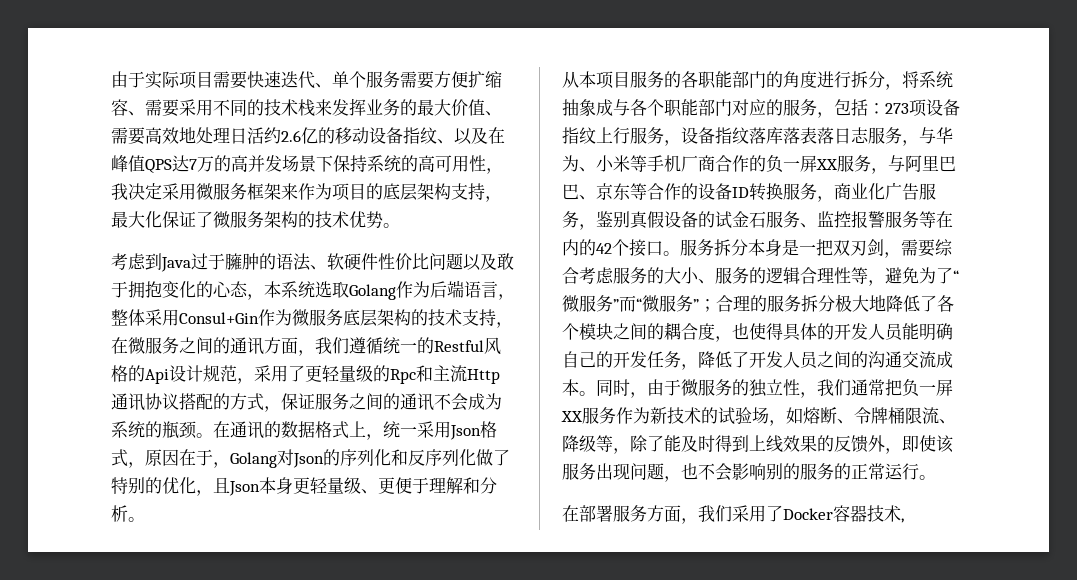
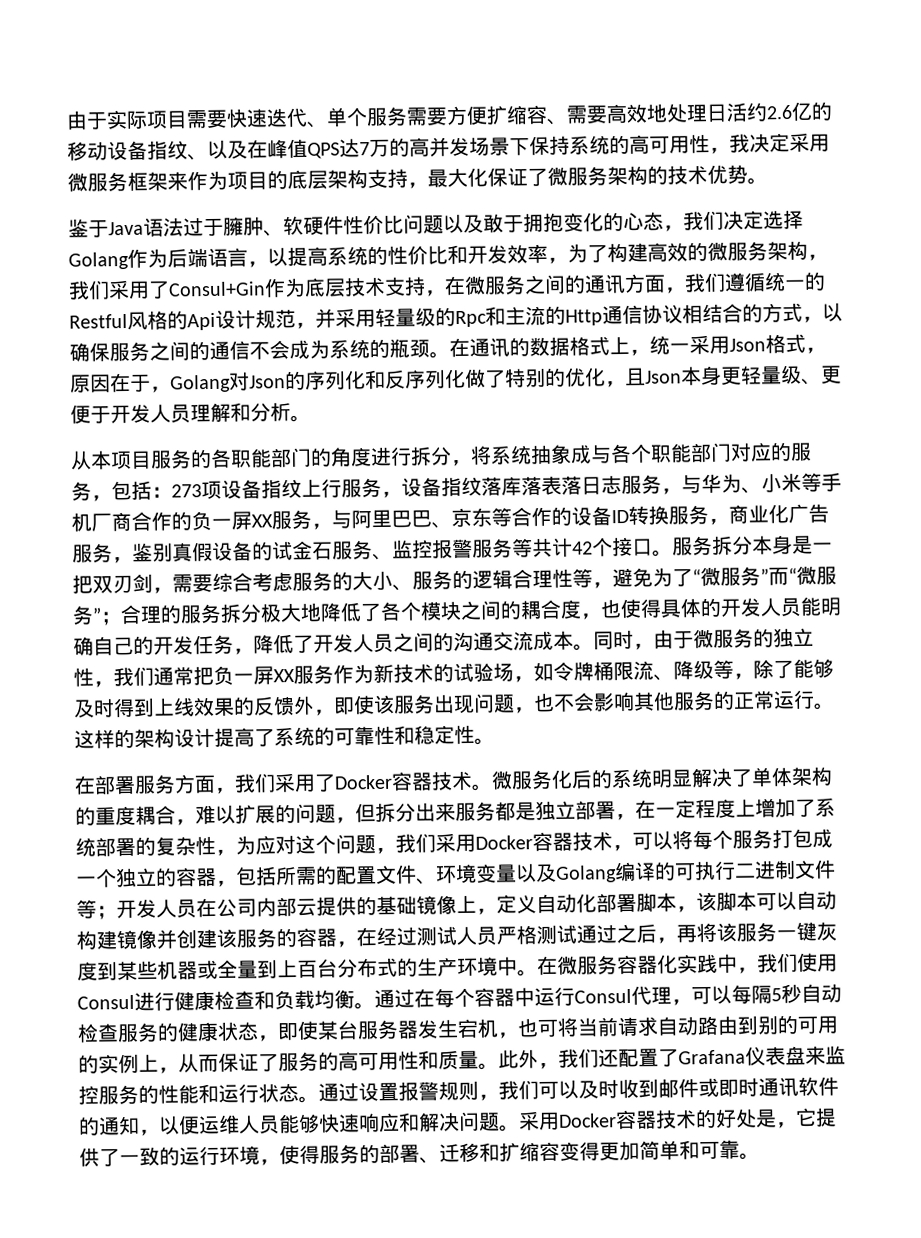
- 由于实际项目需要快速迭代、单个服务需要方便扩缩容、需要采用不同的技术栈来发挥业务的最大价值、需要高效地处理日活约2.6亿的移动设备指纹、以及在峰值QPS达7万的高并发场景下保持系统的高可用性，我决定采用微服务框架来作为项目的底层架构支持，最大化保证了微服务架构的技术优势。
+ 由于实际项目需要快速迭代、单个服务需要方便扩缩容、需要高效地处理日活约2.6亿的移动设备指纹、以及在峰值QPS达7万的高并发场景下保持系统的高可用性，我决定采用微服务框架来作为项目的底层架构支持，最大化保证了微服务架构的技术优势。
- 考虑到Java过于臃肿的语法、软硬件性价比问题以及敢于拥抱变化的心态，本系统选取Golang作为后端语言，整体采用Consul+Gin作为微服务底层架构的技术支持，在微服务之间的通讯方面，我们遵循统一的Restful风格的Api设计规范，采用了更轻量级的Rpc和主流Http通讯协议搭配的方式，保证服务之间的通讯不会成为系统的瓶颈。
+ 鉴于Java语法过于臃肿、软硬件性价比问题以及敢于拥抱变化的心态，我们决定选择Golang作为后端语言，以提高系统的性价比和开发效率，为了构建高效的微服务架构，我们采用了Consul+Gin作为底层技术支持，在微服务之间的通讯方面，我们遵循统一的Restful风格的Api设计规范，并采用轻量级的Rpc和主流的Http通信协议相结合的方式，以确保服务之间的通信不会成为系统的瓶颈。
- 在通讯的数据格式上，统一采用Json格式，原因在于，Golang对Json的序列化和反序列化做了特别的优化，且Json本身更轻量级、更便于理解和分析。
+ 在通讯的数据格式上，统一采用Json格式，原因在于，Golang对Json的序列化和反序列化做了特别的优化，且Json本身更轻量级、更便于开发人员理解和分析。
- 273项设备指纹上行服务，设备指纹落库落表落日志服务，与华为、小米等手机厂商合作的负一屏XX服务，与阿里巴巴、京东等合作的设备ID转换服务，商业化广告服务，鉴别真假设备的试金石服务、监控报警服务等在内的42个接口。
+ 273项设备指纹上行服务，设备指纹落库落表落日志服务，与华为、小米等手机厂商合作的负一屏XX服务，与阿里巴巴、京东等合作的设备ID转换服务，商业化广告服务，鉴别真假设备的试金石服务、监控报警服务等共计42个接口。
- 同时，由于微服务的独立性，我们通常把负一屏XX服务作为新技术的试验场，如熔断、令牌桶限流、降级等，除了能及时得到上线效果的反馈外，即使该服务出现问题，也不会影响别的服务的正常运行。
+ 同时，由于微服务的独立性，我们通常把负一屏XX服务作为新技术的试验场，如令牌桶限流、降级等，除了能够及时得到上线效果的反馈外，即使该服务出现问题，也不会影响其他服务的正常运行。这样的架构设计提高了系统的可靠性和稳定性。
- 在部署服务方面，我们采用了Docker容器技术,
+ 在部署服务方面，我们采用了Docker容器技术。微服务化后的系统明显解决了单体架构的重度耦合，难以扩展的问题，但拆分出来服务都是独立部署，在一定程度上增加了系统部署的复杂性，为应对这个问题，我们采用Docker容器技术，可以将每个服务打包成一个独立的容器，包括所需的配置文件、环境变量以及Golang编译的可执行二进制文件等；开发人员在公司内部云提供的基础镜像上，定义自动化部署脚本，该脚本可以自动构建镜像并创建该服务的容器，在经过测试人员严格测试通过之后，再将该服务一键灰度到某些机器或全量到上百台分布式的生产环境中。在微服务容器化实践中，我们使用Consul进行健康检查和负载均衡。通过在每个容器中运行Consul代理，可以每隔5秒自动检查服务的健康状态，即使某台服务器发生宕机，也可将当前请求自动路由到别的可用的实例上，从而保证了服务的高可用性和质量。此外，我们还配置了Grafana仪表盘来监控服务的性能和运行状态。通过设置报警规则，我们可以及时收到邮件或即时通讯软件的通知，以便运维人员能够快速响应和解决问题。采用Docker容器技术的好处是，它提供了一致的运行环境，使得服务的部署、迁移和扩缩容变得更加简单和可靠。

